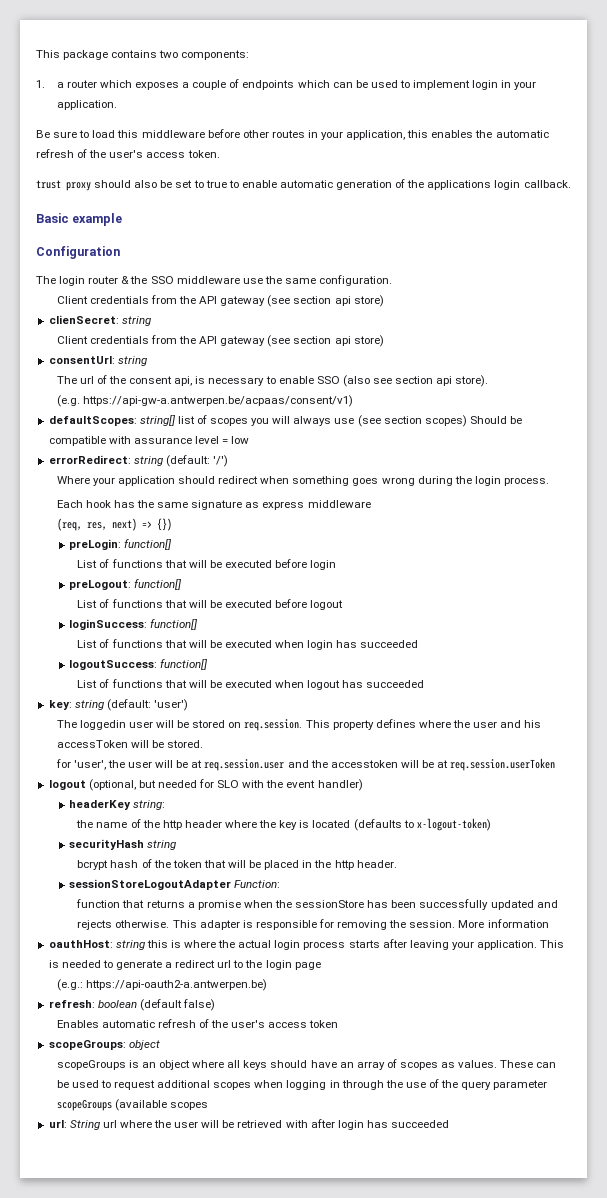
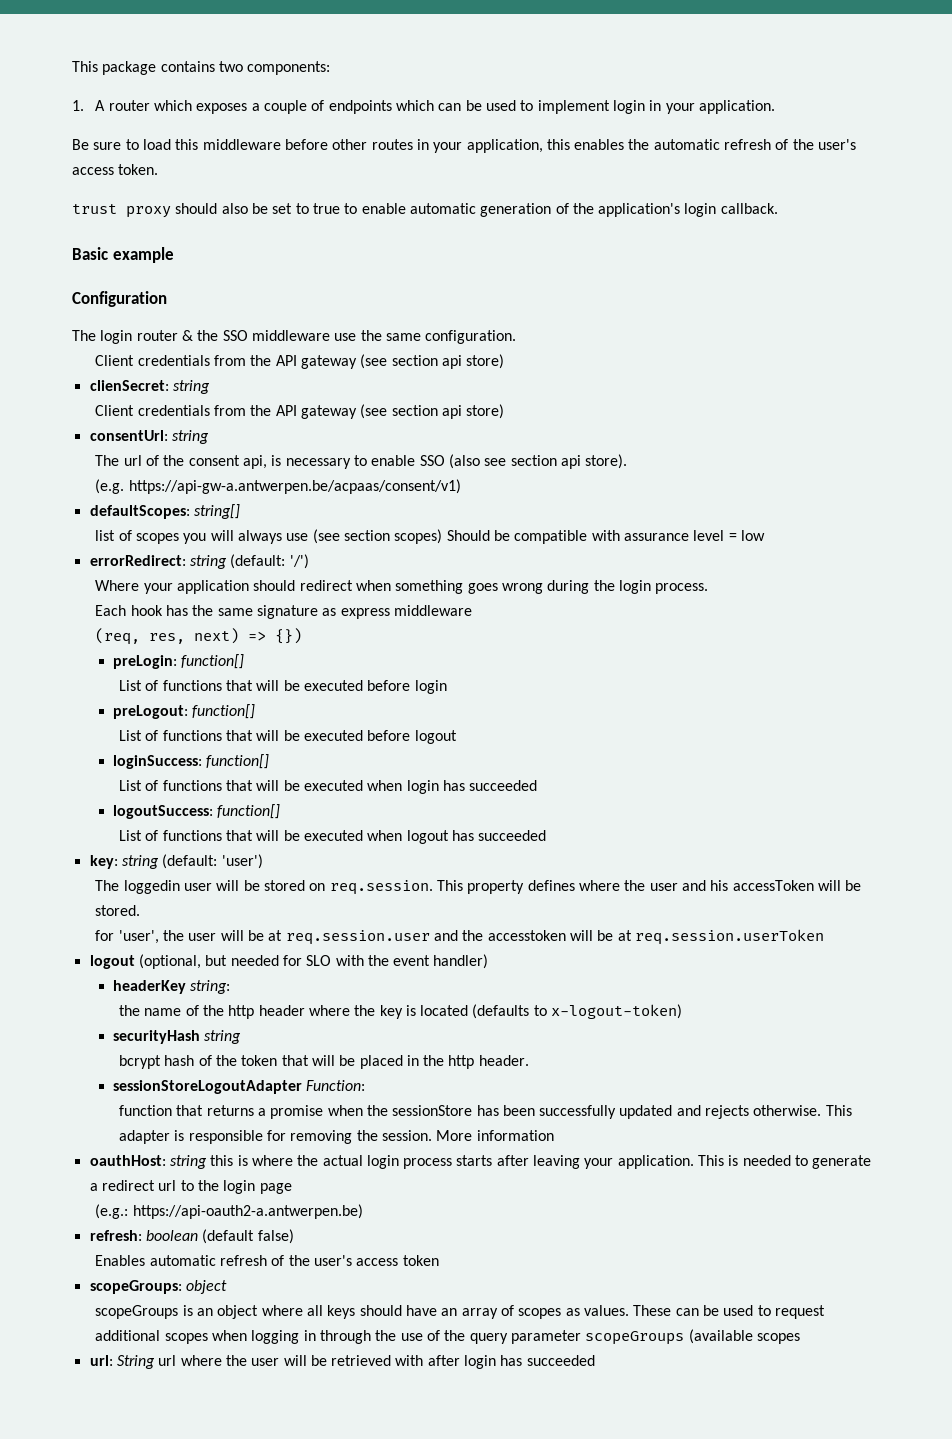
- 1. a router which exposes a couple of endpoints which can be used to implement login in your application.
+ 1. A router which exposes a couple of endpoints which can be used to implement login in your application.
- trust proxy should also be set to true to enable automatic generation of the applications login callback.
+ trust proxy should also be set to true to enable automatic generation of the application's login callback.
- defaultScopes: string[] list of scopes you will always use (see section scopes) Should be compatible with assurance level = low
+ defaultScopes: string[]
+ list of scopes you will always use (see section scopes) Should be compatible with assurance level = low

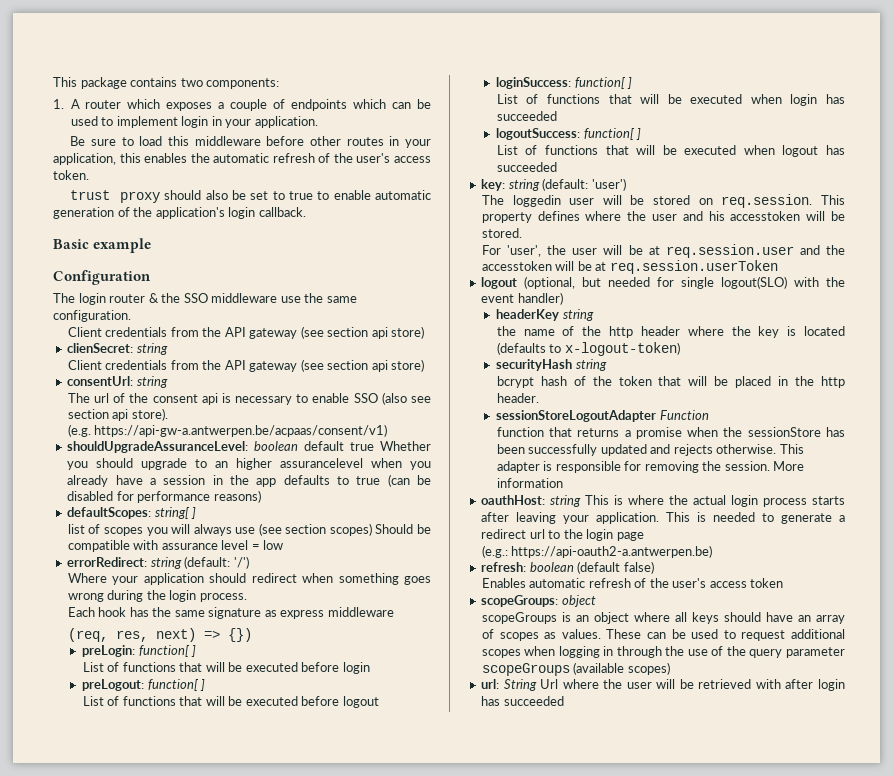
- The url of the consent api, is necessary to enable SSO (also see section api store).
+ The url of the consent api is necessary to enable SSO (also see section api store).
+ shouldUpgradeAssuranceLevel: boolean default true Whether you should upgrade to an higher assurancelevel when you already have a session in the app defaults to true (can be disabled for performance reasons)
- defaultScopes: string[]
+ defaultScopes: string[ ]
- preLogin: function[]
+ preLogin: function[ ]
- preLogout: function[]
+ preLogout: function[ ]
- loginSuccess: function[]
+ loginSuccess: function[ ]
- logoutSuccess: function[]
+ logoutSuccess: function[ ]
- The loggedin user will be stored on req.session. This property defines where the user and his accessToken will be stored.
+ The loggedin user will be stored on req.session. This property defines where the user and his accesstoken will be stored.
- for 'user', the user will be at req.session.user and the accesstoken will be at req.session.userToken
+ For 'user', the user will be at req.session.user and the accesstoken will be at req.session.userToken
- logout (optional, but needed for SLO with the event handler)
+ logout (optional, but needed for single logout(SLO) with the event handler)
- headerKey string:
+ headerKey string
- sessionStoreLogoutAdapter Function:
+ sessionStoreLogoutAdapter Function
- oauthHost: string this is where the actual login process starts after leaving your application.
+ oauthHost: string This is where the actual login process starts after leaving your application.
- These can be used to request additional scopes when logging in through the use of the query parameter scopeGroups (available scopes
+ These can be used to request additional scopes when logging in through the use of the query parameter scopeGroups (available scopes)
- url: String url where the user will be retrieved with after login has succeeded
+ url: String Url where the user will be retrieved with after login has succeeded

